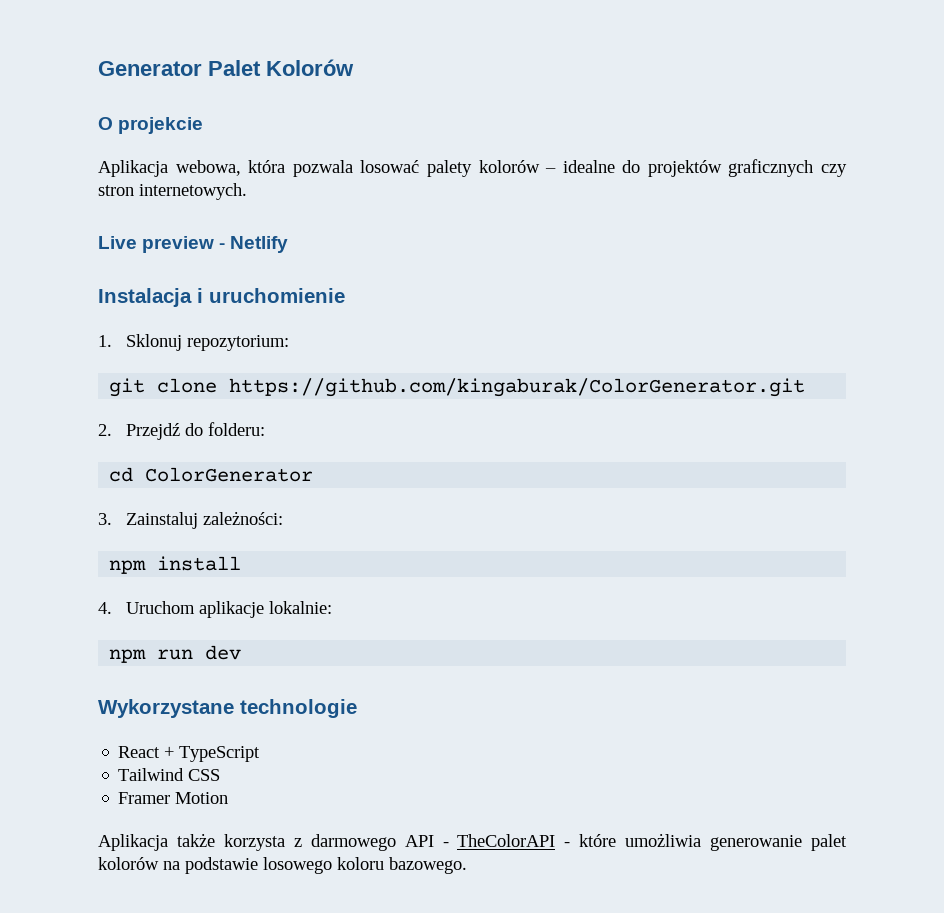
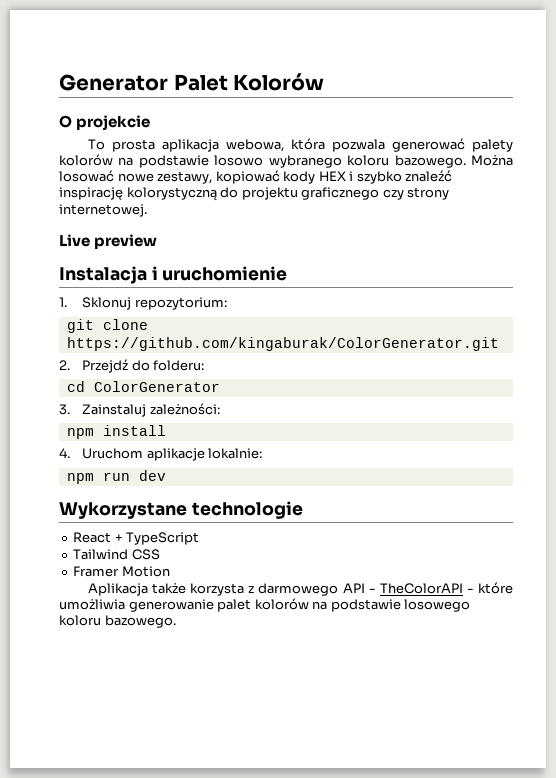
- Aplikacja webowa, która pozwala losować palety kolorów – idealne do projektów graficznych czy stron internetowych.
+ To prosta aplikacja webowa, która pozwala generować palety kolorów na podstawie losowo wybranego koloru bazowego. Można losować nowe zestawy, kopiować kody HEX i szybko znaleźć inspirację kolorystyczną do projektu graficznego czy strony internetowej.
- Live preview - Netlify
+ Live preview

